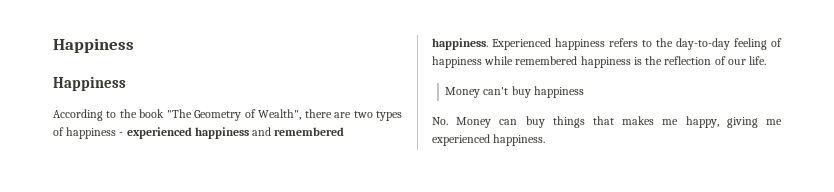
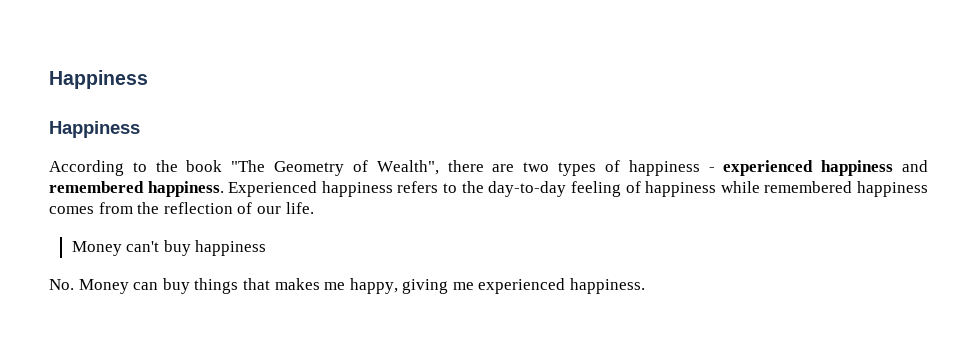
- Experienced happiness refers to the day-to-day feeling of happiness while remembered happiness is the reflection of our life.
+ Experienced happiness refers to the day-to-day feeling of happiness while remembered happiness comes from the reflection of our life.

